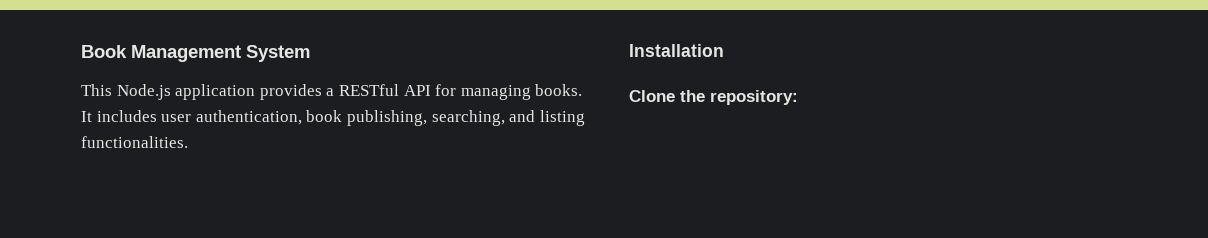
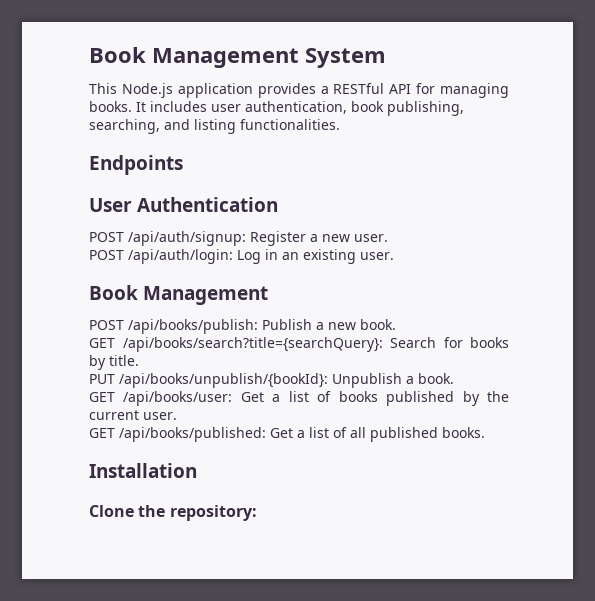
+ Endpoints
+ User Authentication
+ POST /api/auth/signup: Register a new user.
+ POST /api/auth/login: Log in an existing user.
+ Book Management
+ POST /api/books/publish: Publish a new book.
+ GET /api/books/search?title={searchQuery}: Search for books by title.
+ PUT /api/books/unpublish/{bookId}: Unpublish a book.
+ GET /api/books/user: Get a list of books published by the current user.
+ GET /api/books/published: Get a list of all published books.

